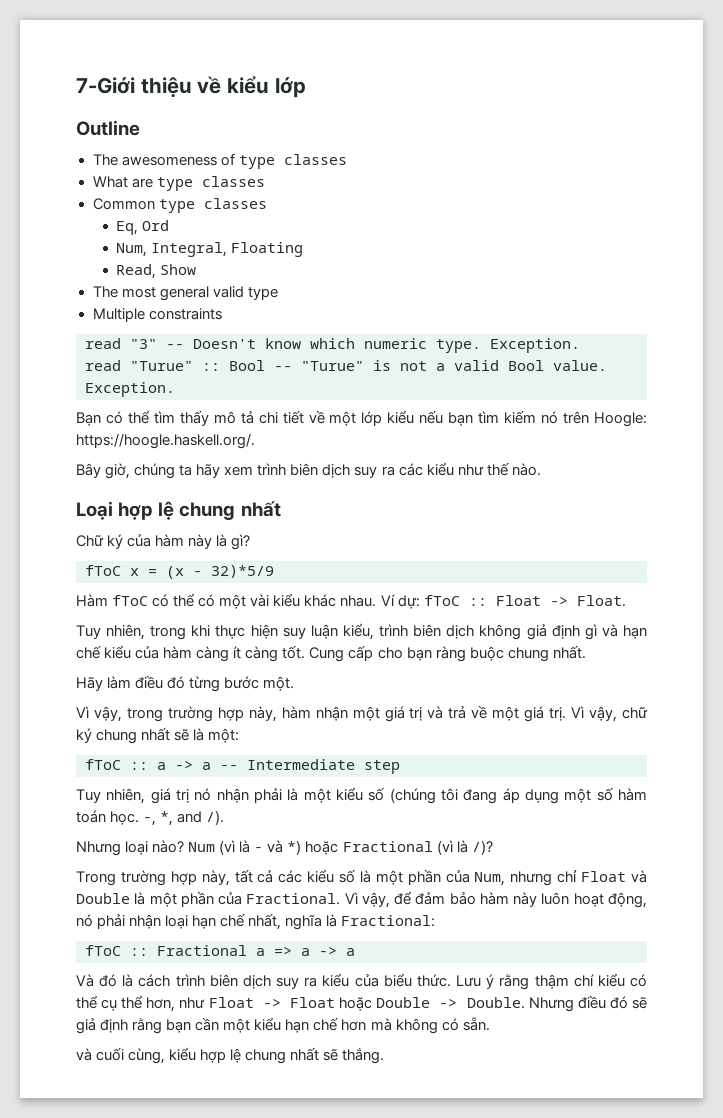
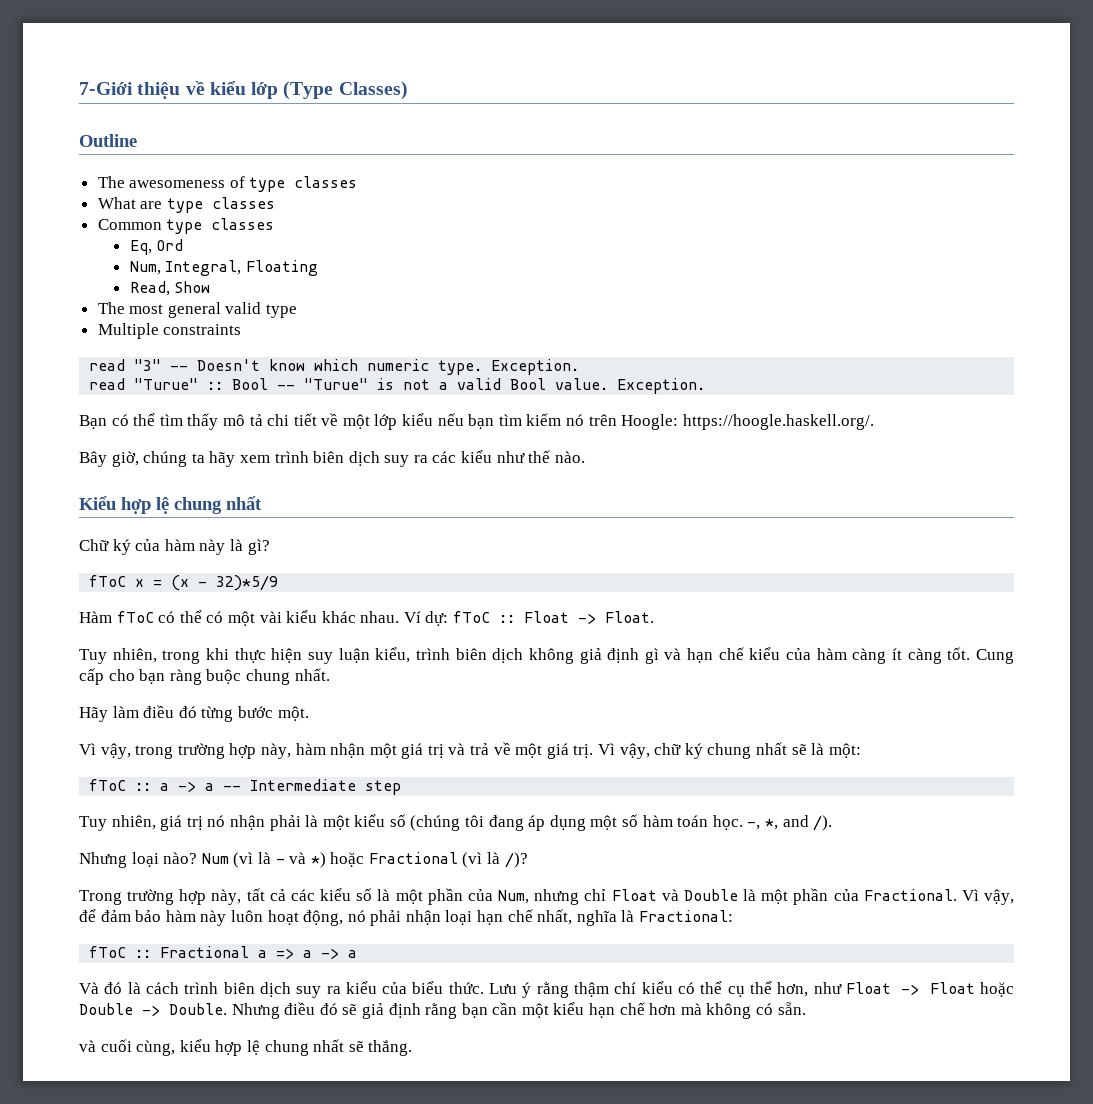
- 7-Giới thiệu về kiểu lớp
+ 7-Giới thiệu về kiểu lớp (Type Classes)
- Loại hợp lệ chung nhất
+ Kiểu hợp lệ chung nhất

